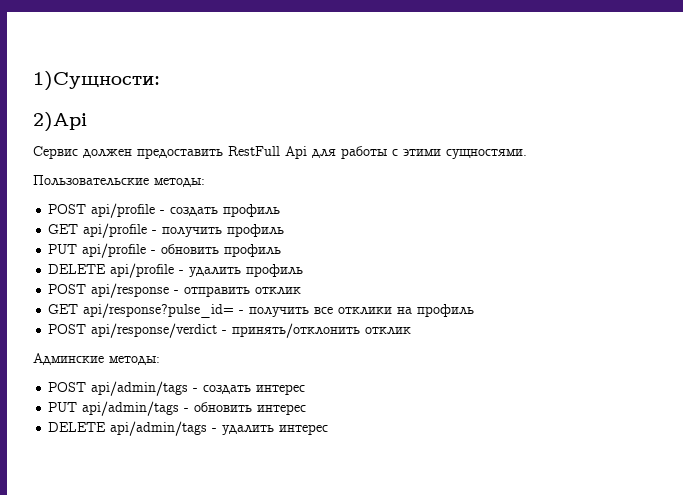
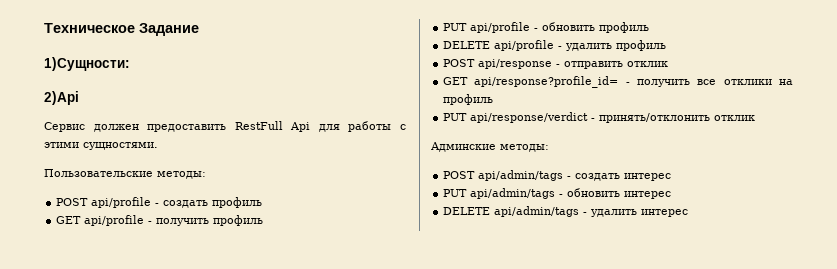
+ Техническое Задание
- GET api/response?pulse_id= - получить все отклики на профиль
+ GET api/response?profile_id= - получить все отклики на профиль
- POST api/response/verdict - принять/отклонить отклик
+ PUT api/response/verdict - принять/отклонить отклик

